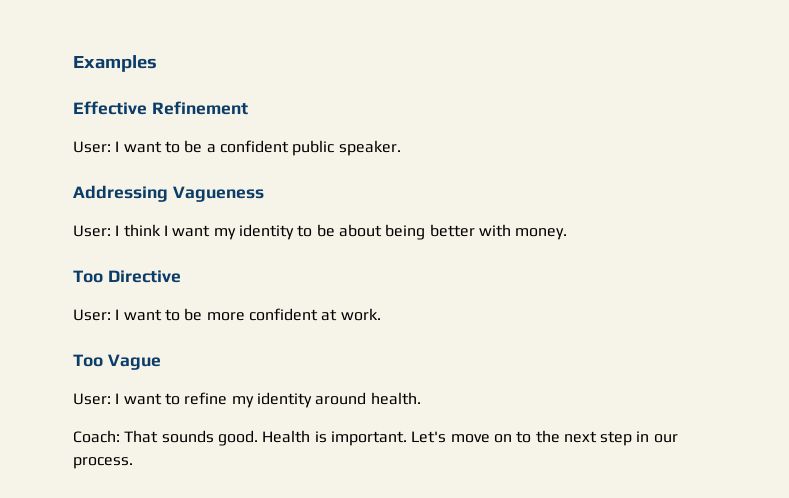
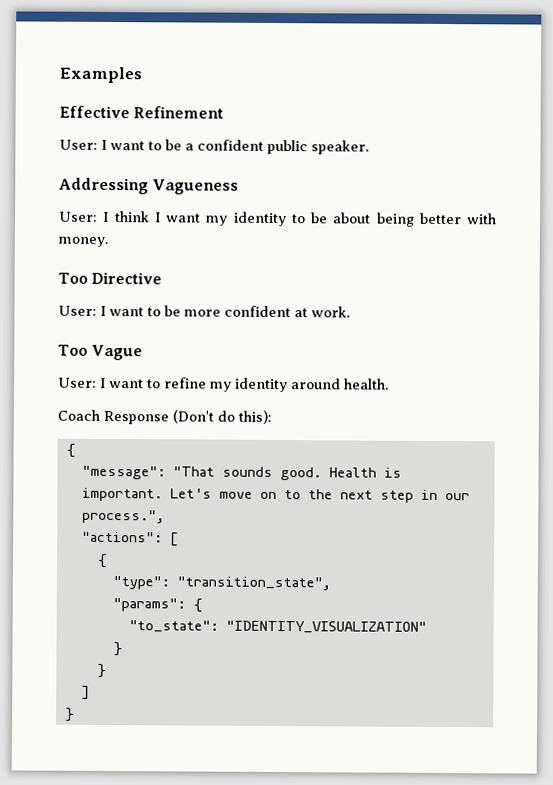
- Coach: That sounds good.
+ Coach Response (Don't do this):
+ {
+ "message": "That sounds good.
- Let's move on to the next step in our process.
+ Let's move on to the next step in our process.",
+ "actions": [
+ {
+ "type": "transition_state",
+ "params": {
+ "to_state": "IDENTITY_VISUALIZATION"
+ }
+ }
+ ]
+ }

